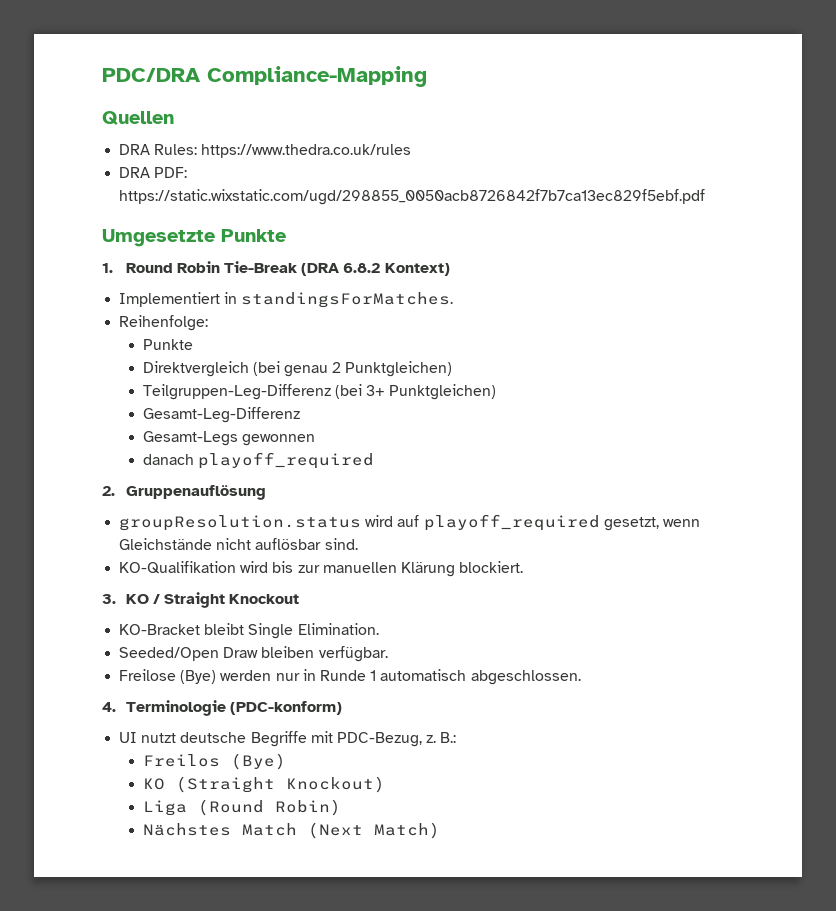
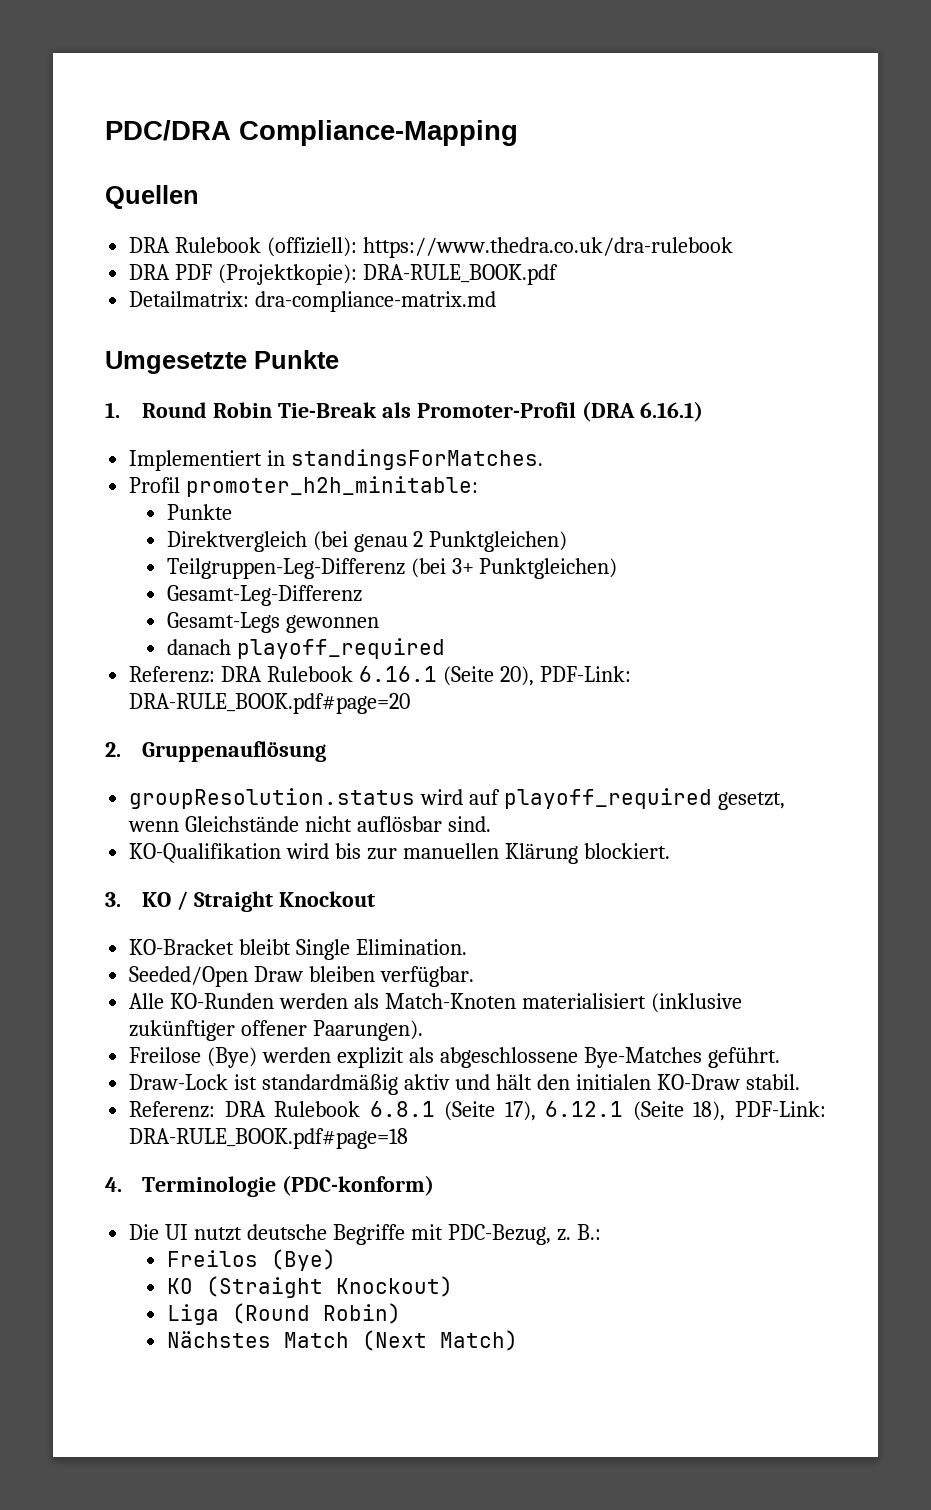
- DRA Rules: https://www.thedra.co.uk/rules
- DRA PDF: https://static.wixstatic.com/ugd/298855_0050acb8726842f7b7ca13ec829f5ebf.pdf
+ DRA Rulebook (offiziell): https://www.thedra.co.uk/dra-rulebook
+ DRA PDF (Projektkopie): DRA-RULE_BOOK.pdf
+ Detailmatrix: dra-compliance-matrix.md
- 1. Round Robin Tie-Break (DRA 6.8.2 Kontext)
+ 1. Round Robin Tie-Break als Promoter-Profil (DRA 6.16.1)
- Reihenfolge:
+ Profil promoter_h2h_minitable:
+ Referenz: DRA Rulebook 6.16.1 (Seite 20), PDF-Link: DRA-RULE_BOOK.pdf#page=20
- Freilose (Bye) werden nur in Runde 1 automatisch abgeschlossen.
+ Alle KO-Runden werden als Match-Knoten materialisiert (inklusive zukünftiger offener Paarungen).
+ Freilose (Bye) werden explizit als abgeschlossene Bye-Matches geführt.
+ Draw-Lock ist standardmäßig aktiv und hält den initialen KO-Draw stabil.
+ Referenz: DRA Rulebook 6.8.1 (Seite 17), 6.12.1 (Seite 18), PDF-Link: DRA-RULE_BOOK.pdf#page=18
- UI nutzt deutsche Begriffe mit PDC-Bezug, z.
+ Die UI nutzt deutsche Begriffe mit PDC-Bezug, z.

